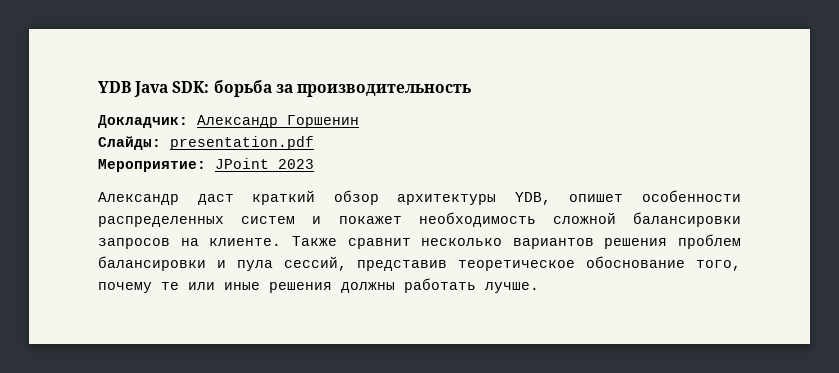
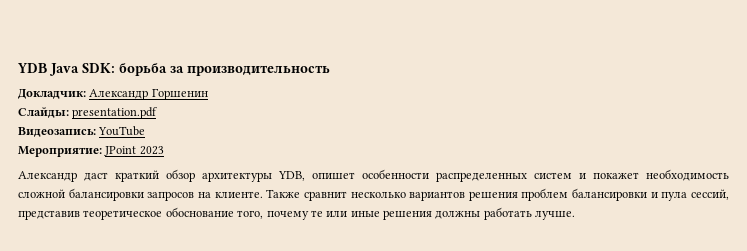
+ Видеозапись: YouTube

